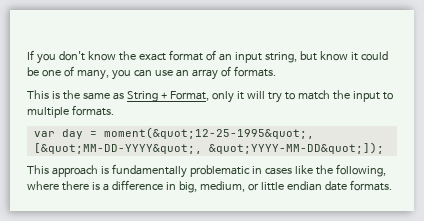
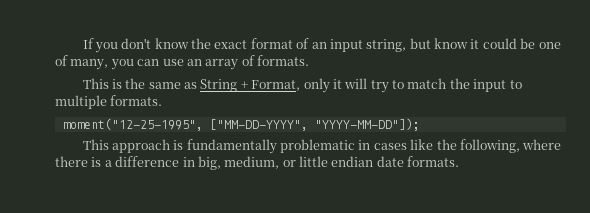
- var day = moment(&quot;12-25-1995&quot;, [&quot;MM-DD-YYYY&quot;, &quot;YYYY-MM-DD&quot;]);
+ moment("12-25-1995", ["MM-DD-YYYY", "YYYY-MM-DD"]);

